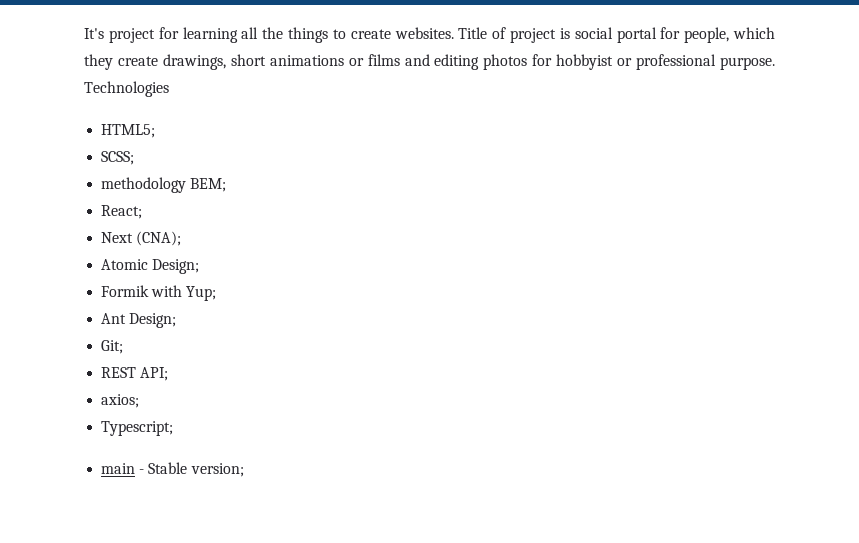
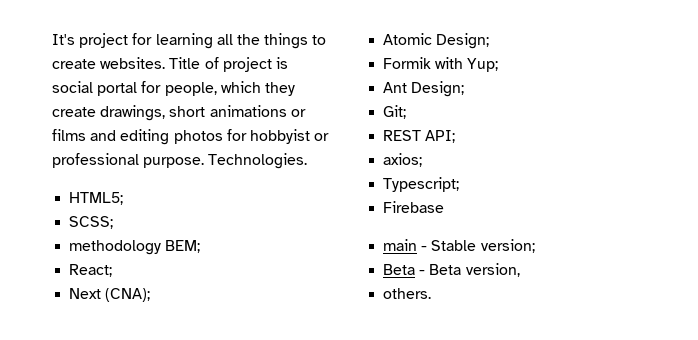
- Technologies
+ Technologies.
+ Firebase
+ Beta - Beta version,
+ others.

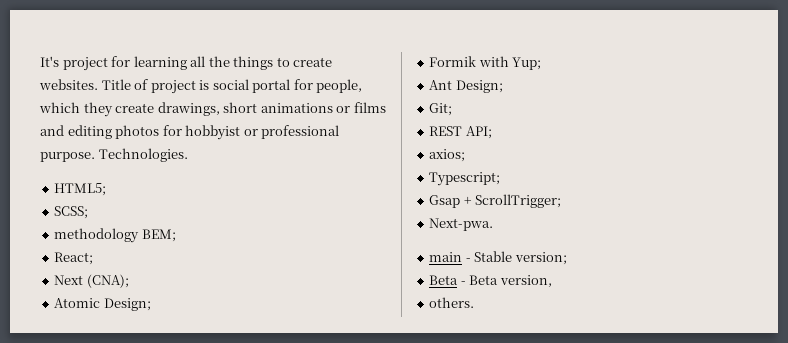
- Firebase
+ Gsap + ScrollTrigger;
+ Next-pwa.

